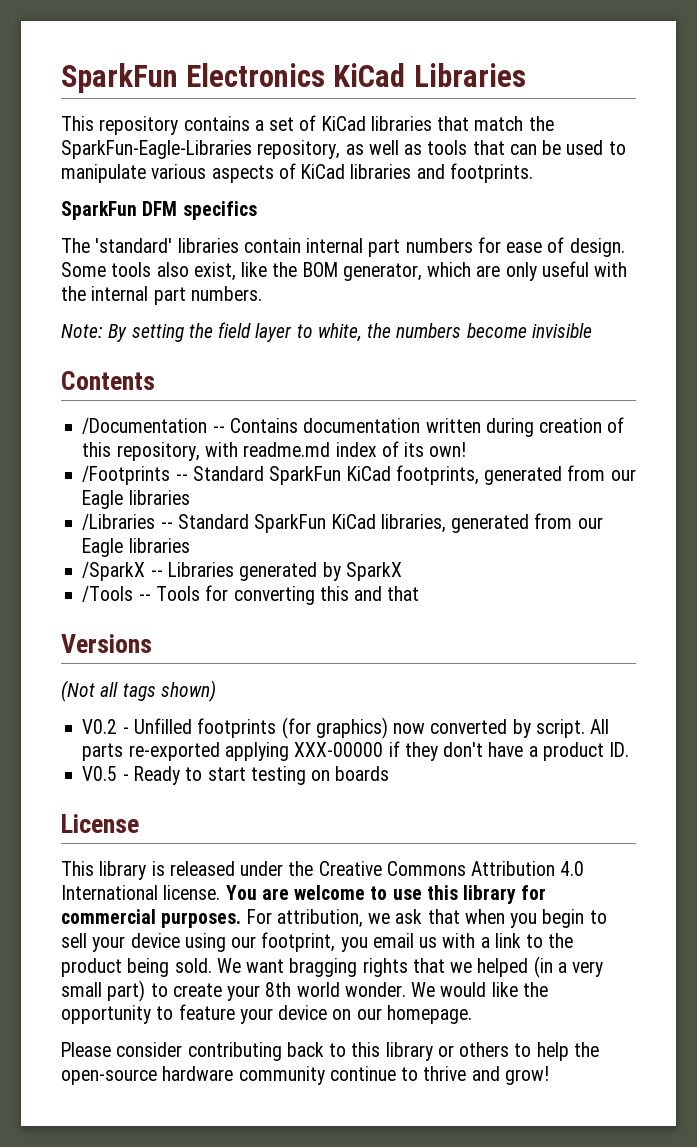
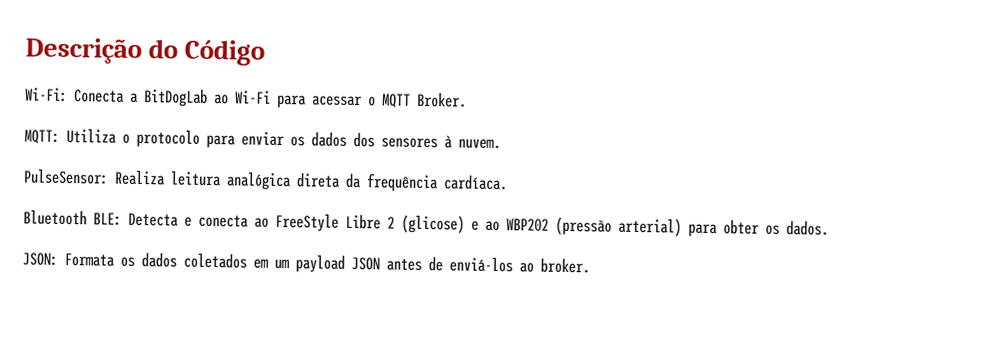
- SparkFun Electronics KiCad Libraries
- This repository contains a set of KiCad libraries that match the SparkFun-Eagle-Libraries repository, as well as tools that can be used to manipulate various aspects of KiCad libraries and footprints.
- SparkFun DFM specifics
- The 'standard' libraries contain internal part numbers for ease of design. Some tools also exist, like the BOM generator, which are only useful with the internal part numbers.
- Note: By setting the field layer to white, the numbers become invisible
- Contents
- /Documentation -- Contains documentation written during creation of this repository, with readme.md index of its own!
- /Footprints -- Standard SparkFun KiCad footprints, generated from our Eagle libraries
- /Libraries -- Standard SparkFun KiCad libraries, generated from our Eagle libraries
- /SparkX -- Libraries generated by SparkX
- /Tools -- Tools for converting this and that
- Versions
- (Not all tags shown)
- V0.2 - Unfilled footprints (for graphics) now converted by script. All parts re-exported applying XXX-00000 if they don't have a product ID.
- V0.5 - Ready to start testing on boards
- License
- This library is released under the Creative Commons Attribution 4.0 International license. You are welcome to use this library for commercial purposes. For attribution, we ask that when you begin to sell your device using our footprint, you email us with a link to the product being sold. We want bragging rights that we helped (in a very small part) to create your 8th world wonder. We would like the opportunity to feature your device on our homepage.
- Please consider contributing back to this library or others to help the open-source hardware community continue to thrive and grow!
+ Descrição do Código
+ Wi-Fi: Conecta a BitDogLab ao Wi-Fi para acessar o MQTT Broker.
+ MQTT: Utiliza o protocolo para enviar os dados dos sensores à nuvem.
+ PulseSensor: Realiza leitura analógica direta da frequência cardíaca.
+ Bluetooth BLE: Detecta e conecta ao FreeStyle Libre 2 (glicose) e ao WBP202 (pressão arterial) para obter os dados.
+ JSON: Formata os dados coletados em um payload JSON antes de enviá-los ao broker.

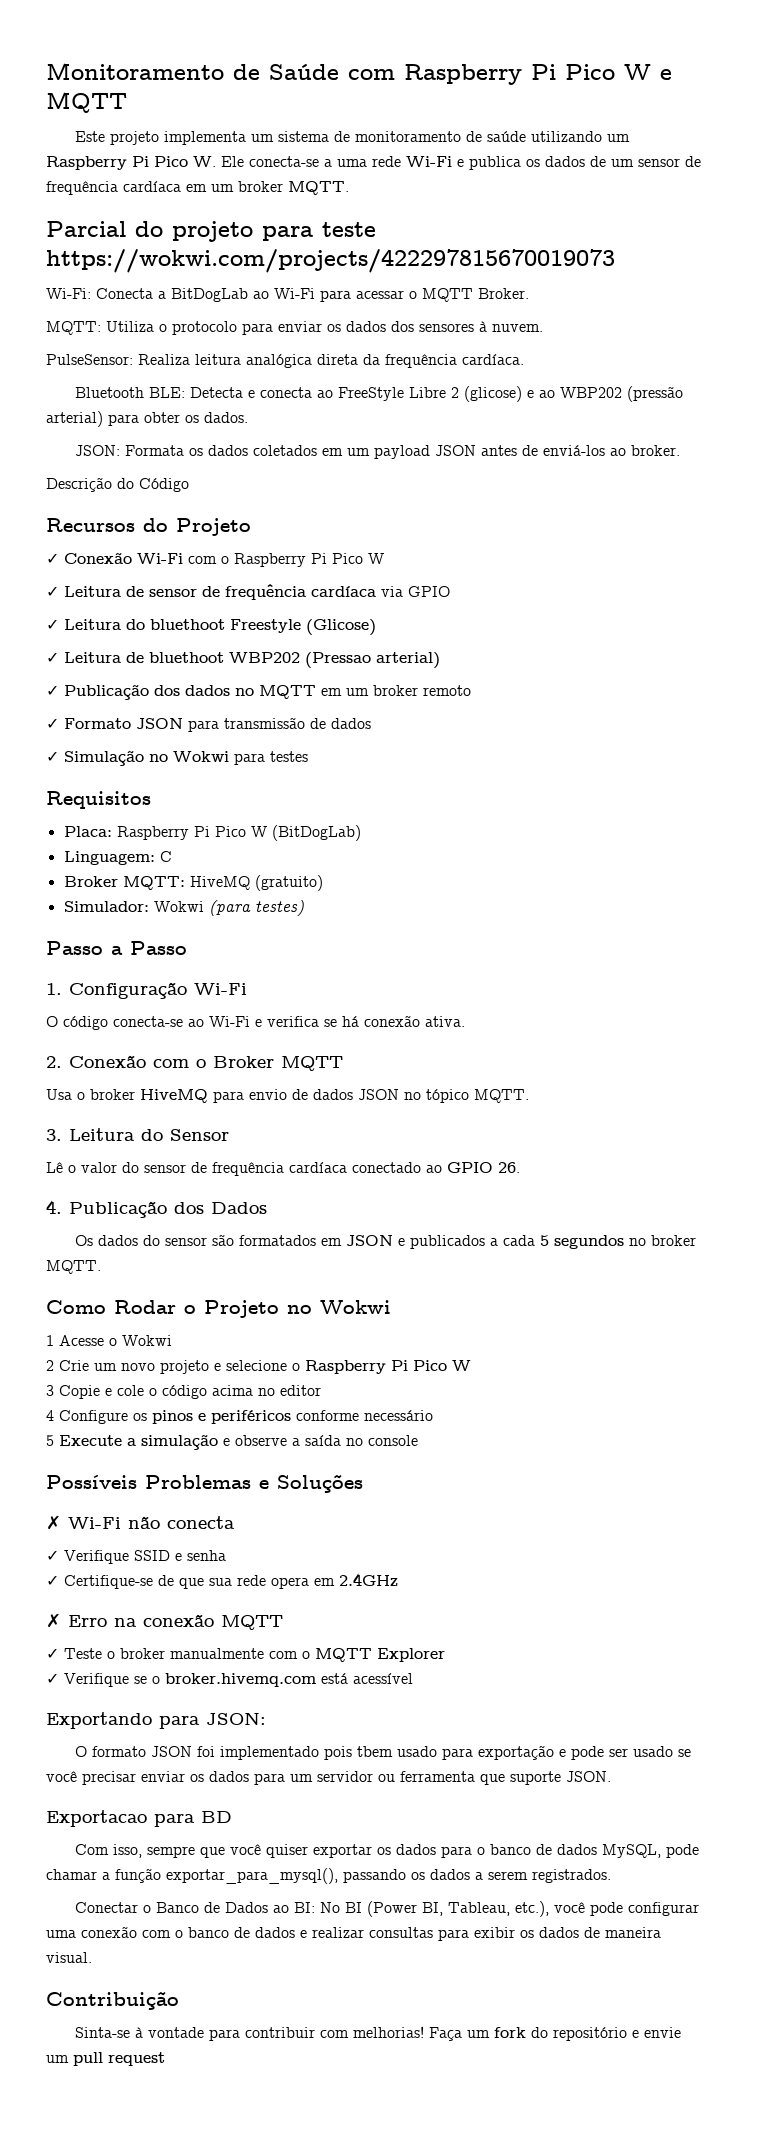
- Descrição do Código
+ Monitoramento de Saúde com Raspberry Pi Pico W e MQTT
+ Este projeto implementa um sistema de monitoramento de saúde utilizando um Raspberry Pi Pico W. Ele conecta-se a uma rede Wi-Fi e publica os dados de um sensor de frequência cardíaca em um broker MQTT.
+ Parcial do projeto para teste https://wokwi.com/projects/422297815670019073
+ Descrição do Código
+ Recursos do Projeto
+ ✓ Conexão Wi-Fi com o Raspberry Pi Pico W
+ ✓ Leitura de sensor de frequência cardíaca via GPIO
+ ✓ Leitura do bluethoot Freestyle (Glicose)
+ ✓ Leitura de bluethoot WBP202 (Pressao arterial)
+ ✓ Publicação dos dados no MQTT em um broker remoto
+ ✓ Formato JSON para transmissão de dados
+ ✓ Simulação no Wokwi para testes
+ Requisitos
+ Placa: Raspberry Pi Pico W (BitDogLab)
+ Linguagem: C
+ Broker MQTT: HiveMQ (gratuito)
+ Simulador: Wokwi (para testes)
+ Passo a Passo
+ 1. Configuração Wi-Fi
+ O código conecta-se ao Wi-Fi e verifica se há conexão ativa.
+ 2. Conexão com o Broker MQTT
+ Usa o broker HiveMQ para envio de dados JSON no tópico MQTT.
+ 3. Leitura do Sensor
+ Lê o valor do sensor de frequência cardíaca conectado ao GPIO 26.
+ 4. Publicação dos Dados
+ Os dados do sensor são formatados em JSON e publicados a cada 5 segundos no broker MQTT.
+ Como Rodar o Projeto no Wokwi
+ 1 Acesse o Wokwi
+ 2 Crie um novo projeto e selecione o Raspberry Pi Pico W
+ 3 Copie e cole o código acima no editor
+ 4 Configure os pinos e periféricos conforme necessário
+ 5 Execute a simulação e observe a saída no console
+ Possíveis Problemas e Soluções
+ ✗ Wi-Fi não conecta
+ ✓ Verifique SSID e senha
+ ✓ Certifique-se de que sua rede opera em 2.4GHz
+ ✗ Erro na conexão MQTT
+ ✓ Teste o broker manualmente com o MQTT Explorer
+ ✓ Verifique se o broker.hivemq.com está acessível
+ Exportando para JSON:
+ O formato JSON foi implementado pois tbem usado para exportação e pode ser usado se você precisar enviar os dados para um servidor ou ferramenta que suporte JSON.
+ Exportacao para BD
+ Com isso, sempre que você quiser exportar os dados para o banco de dados MySQL, pode chamar a função exportar_para_mysql(), passando os dados a serem registrados.
+ Conectar o Banco de Dados ao BI: No BI (Power BI, Tableau, etc.), você pode configurar uma conexão com o banco de dados e realizar consultas para exibir os dados de maneira visual.
+ Contribuição
+ Sinta-se à vontade para contribuir com melhorias! Faça um fork do repositório e envie um pull request

